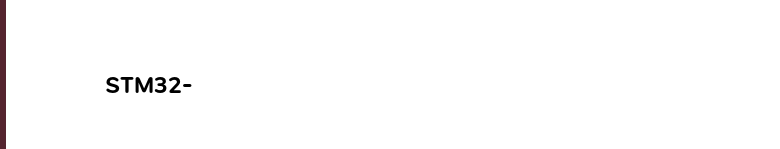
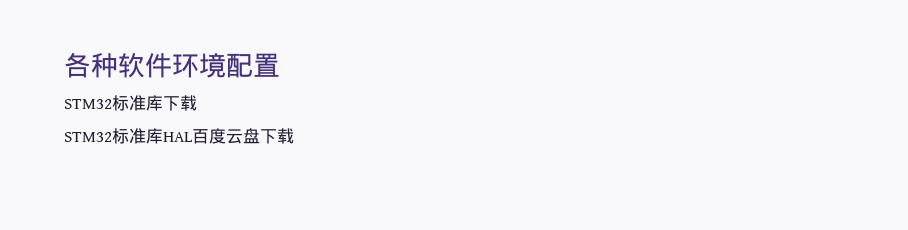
- STM32-
+ 各种软件环境配置
+ STM32标准库下载
+ STM32标准库HAL百度云盘下载

